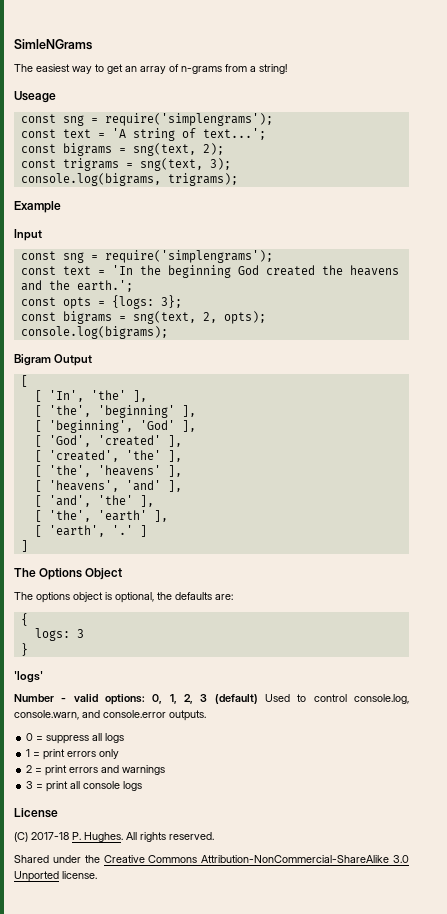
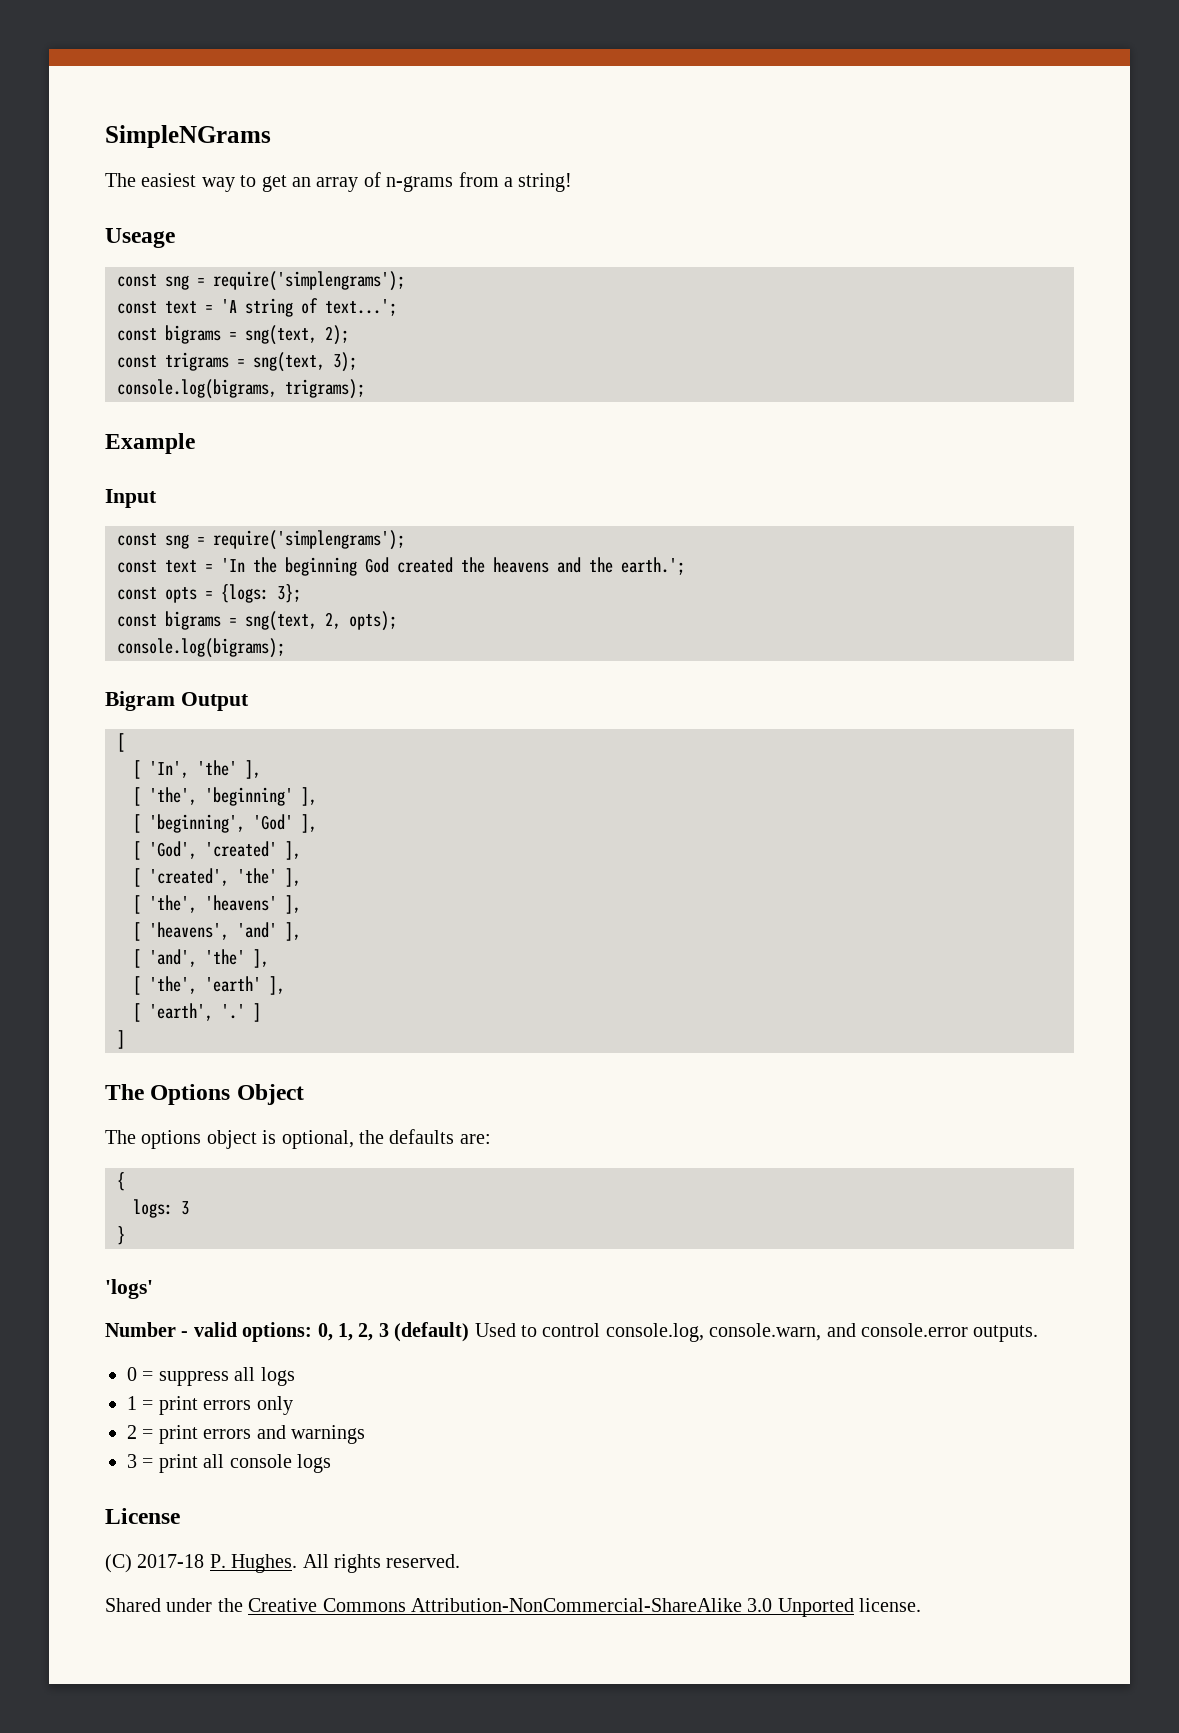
- SimleNGrams
+ SimpleNGrams

